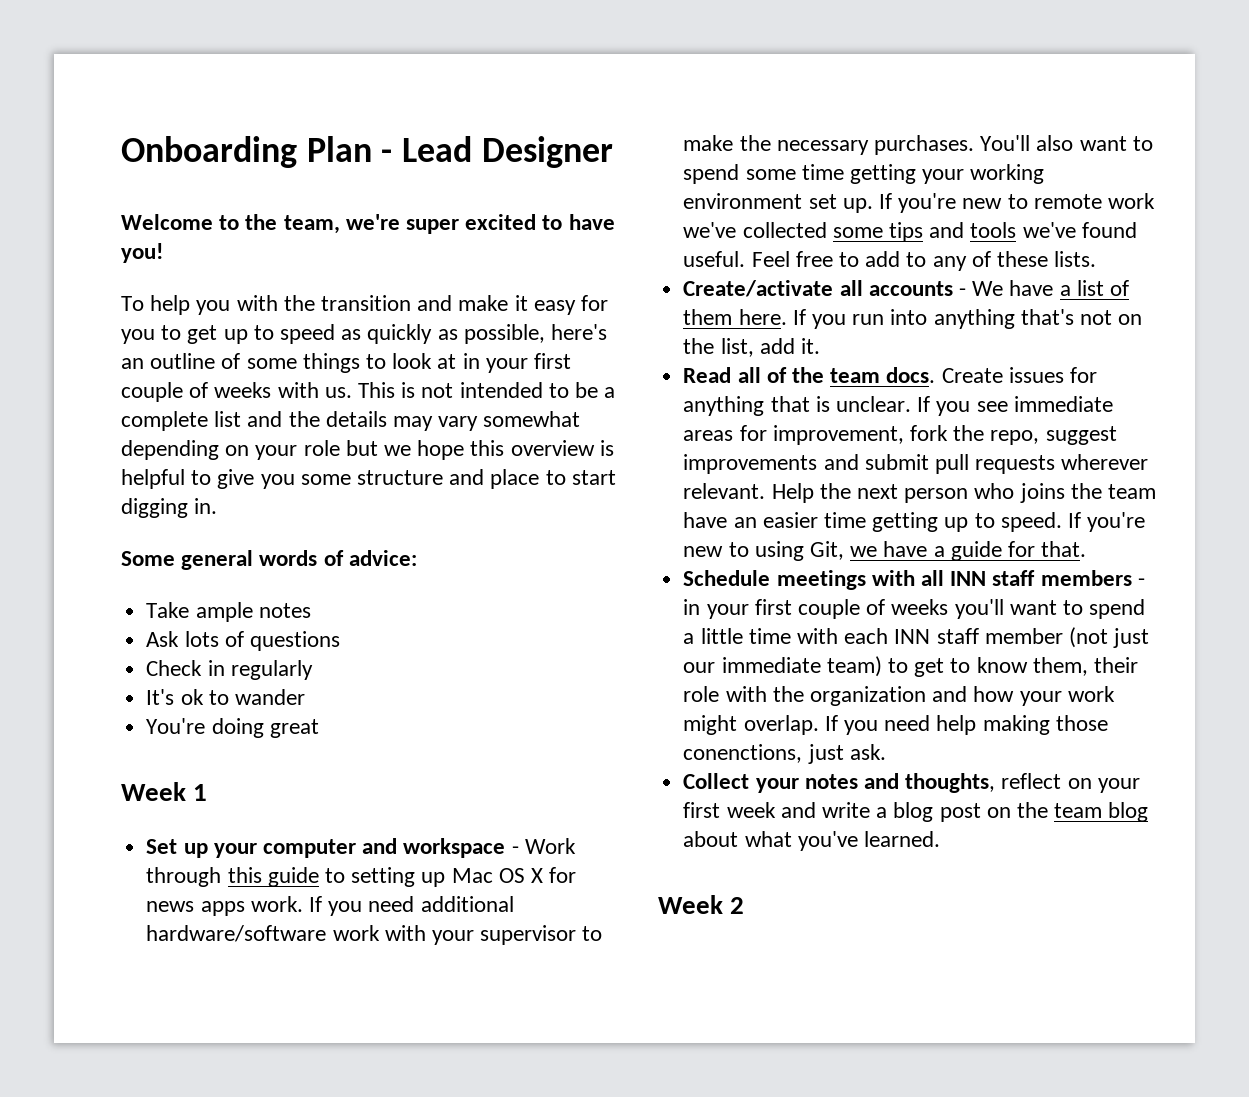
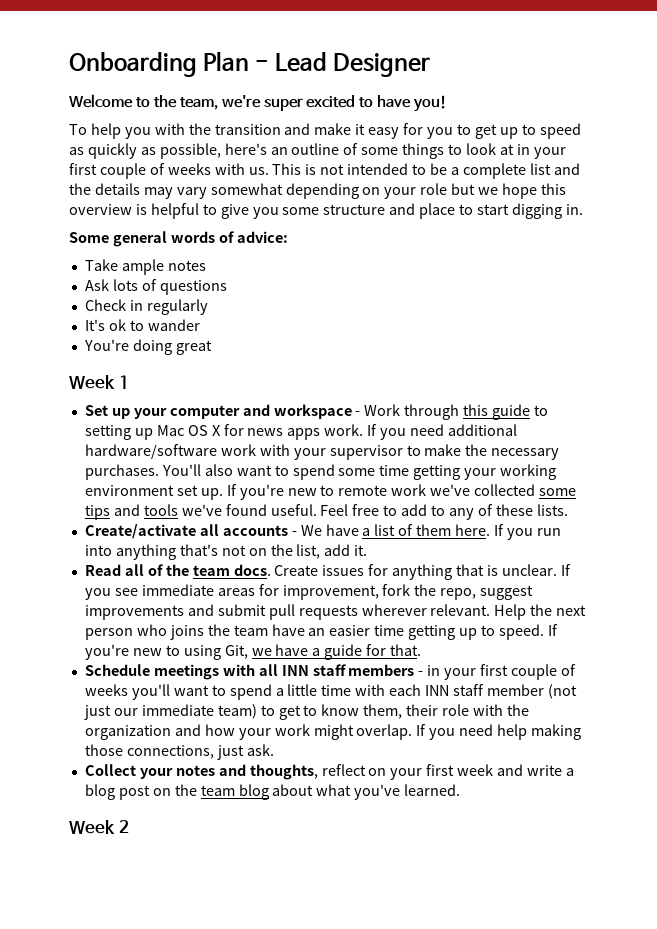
- If you need help making those conenctions, just ask.
+ If you need help making those connections, just ask.

